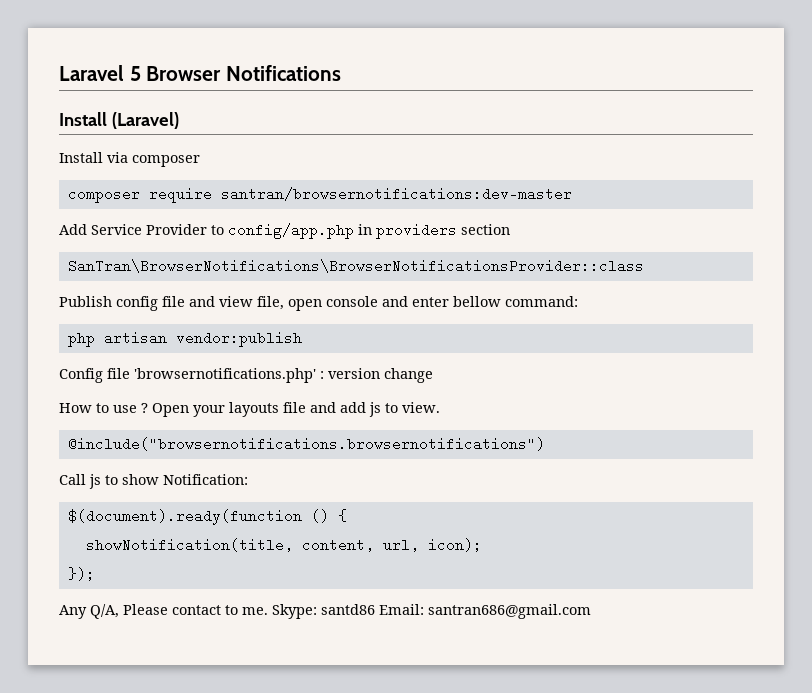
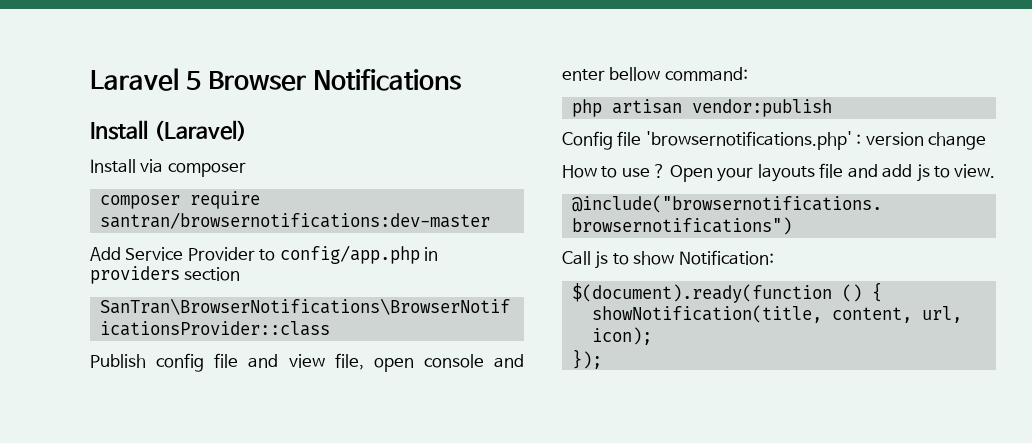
- Any Q/A, Please contact to me. Skype: santd86 Email: santran686@gmail.com

